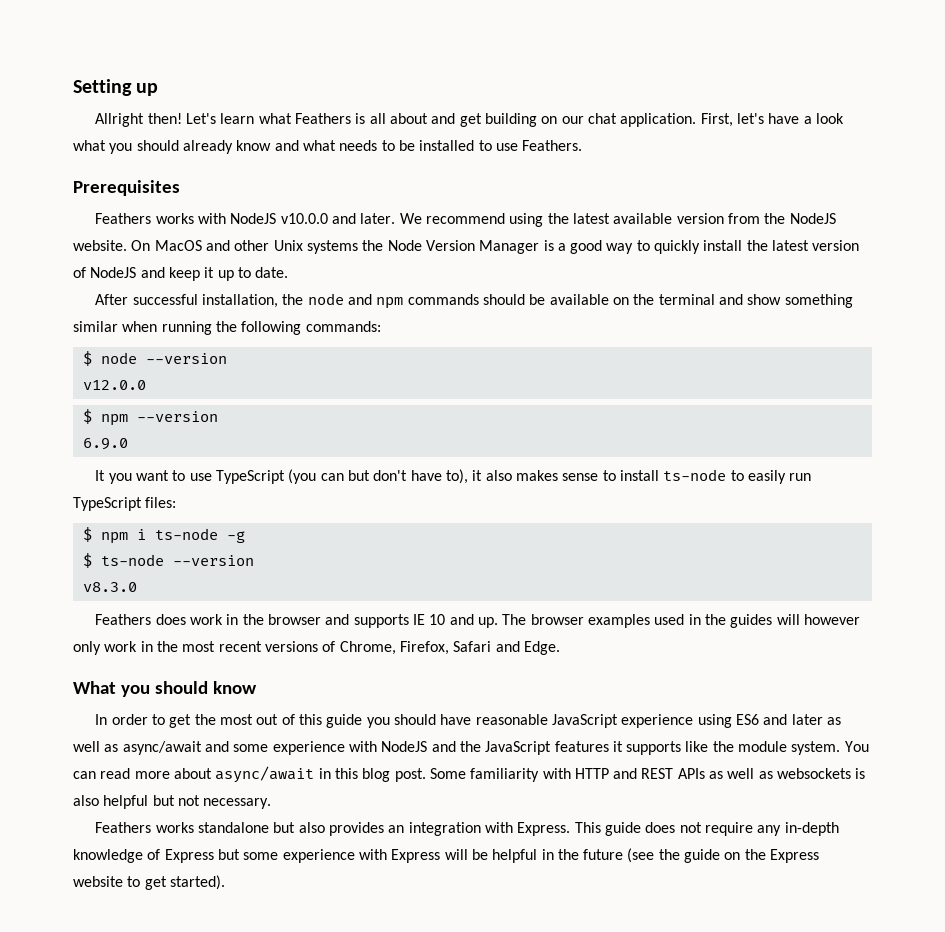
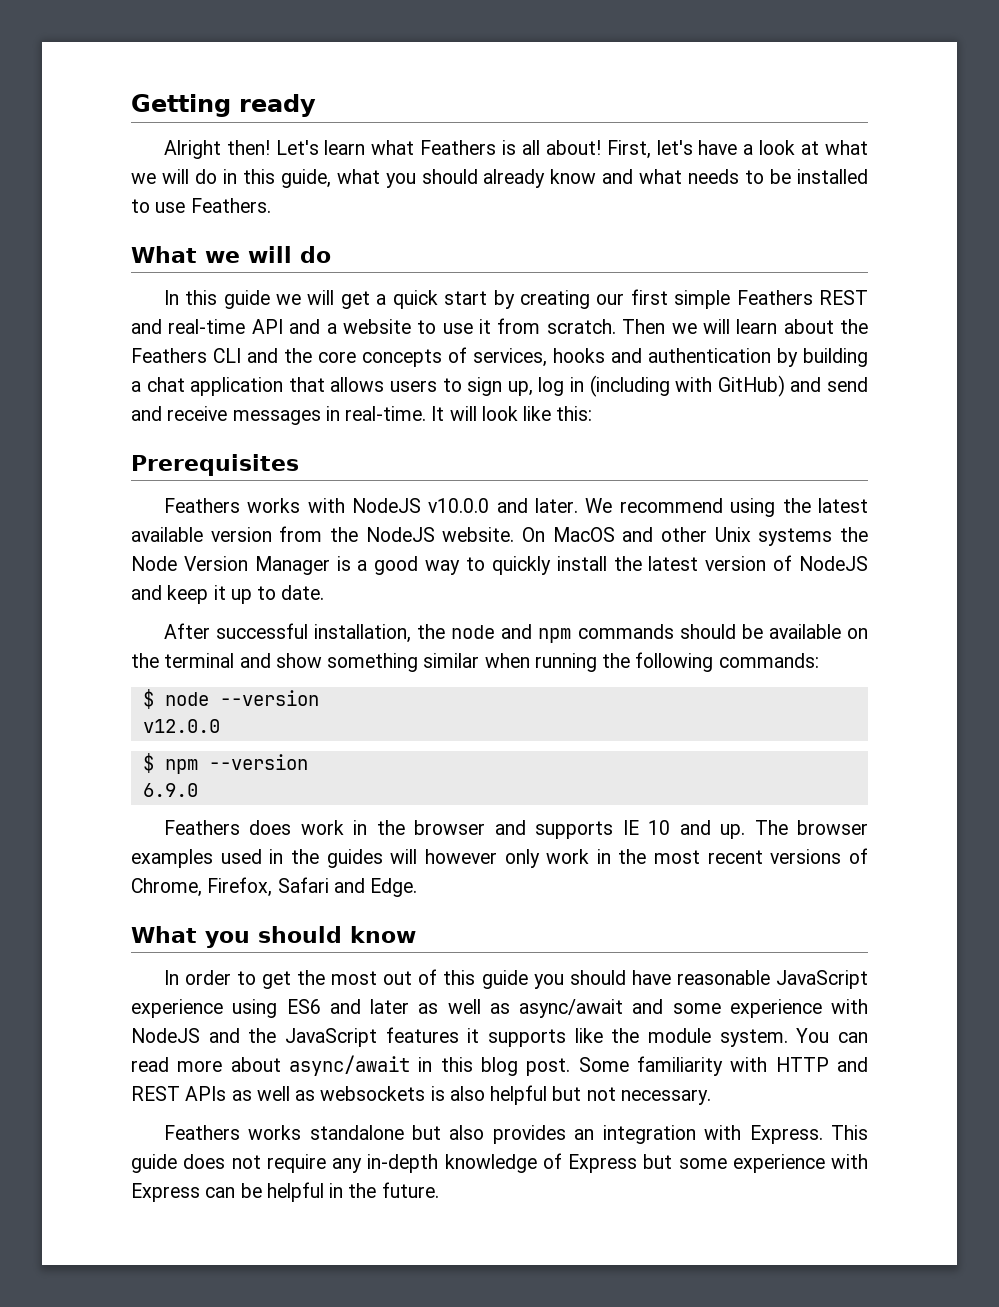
- Setting up
- Allright then!
+ Getting ready
+ Alright then!
- Let's learn what Feathers is all about and get building on our chat application.
+ Let's learn what Feathers is all about!
- First, let's have a look what you should already know and what needs to be installed to use Feathers.
+ First, let's have a look at what we will do in this guide, what you should already know and what needs to be installed to use Feathers.
+ What we will do
+ In this guide we will get a quick start by creating our first simple Feathers REST and real-time API and a website to use it from scratch. Then we will learn about the Feathers CLI and the core concepts of services, hooks and authentication by building a chat application that allows users to sign up, log in (including with GitHub) and send and receive messages in real-time. It will look like this:
- It you want to use TypeScript (you can but don't have to), it also makes sense to install ts-node to easily run TypeScript files:
- $ npm i ts-node -g
- $ ts-node --version
- v8.3.0
- This guide does not require any in-depth knowledge of Express but some experience with Express will be helpful in the future (see the guide on the Express website to get started).
+ This guide does not require any in-depth knowledge of Express but some experience with Express can be helpful in the future.

